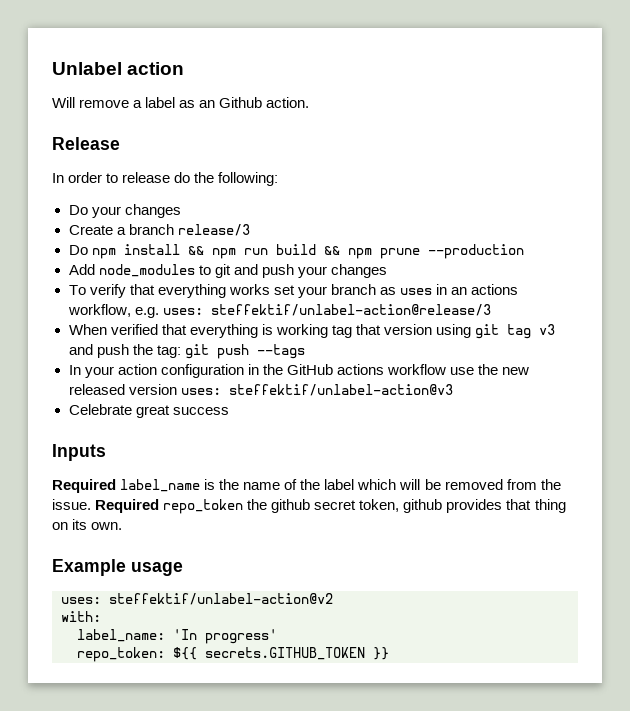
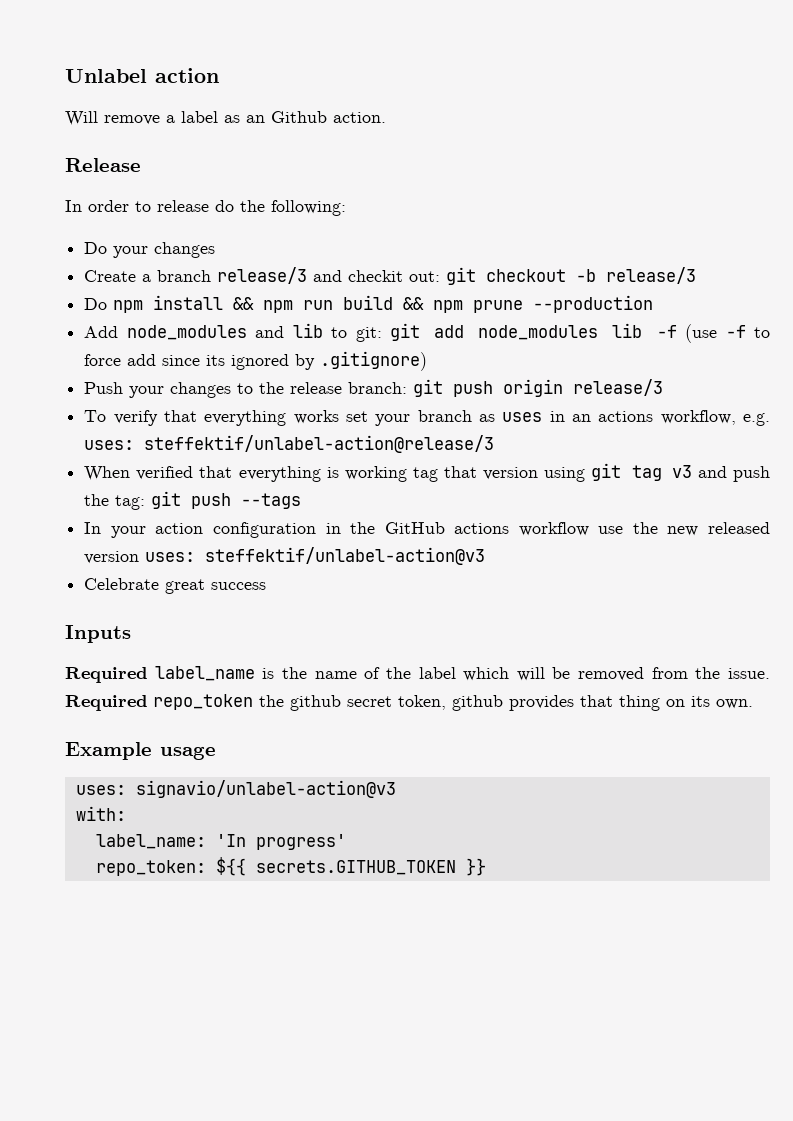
- Create a branch release/3
+ Create a branch release/3 and checkit out: git checkout -b release/3
- Add node_modules to git and push your changes
+ Add node_modules and lib to git: git add node_modules lib -f (use -f to force add since its ignored by .gitignore)
+ Push your changes to the release branch: git push origin release/3
- uses: steffektif/unlabel-action@v2
+ uses: signavio/unlabel-action@v3

